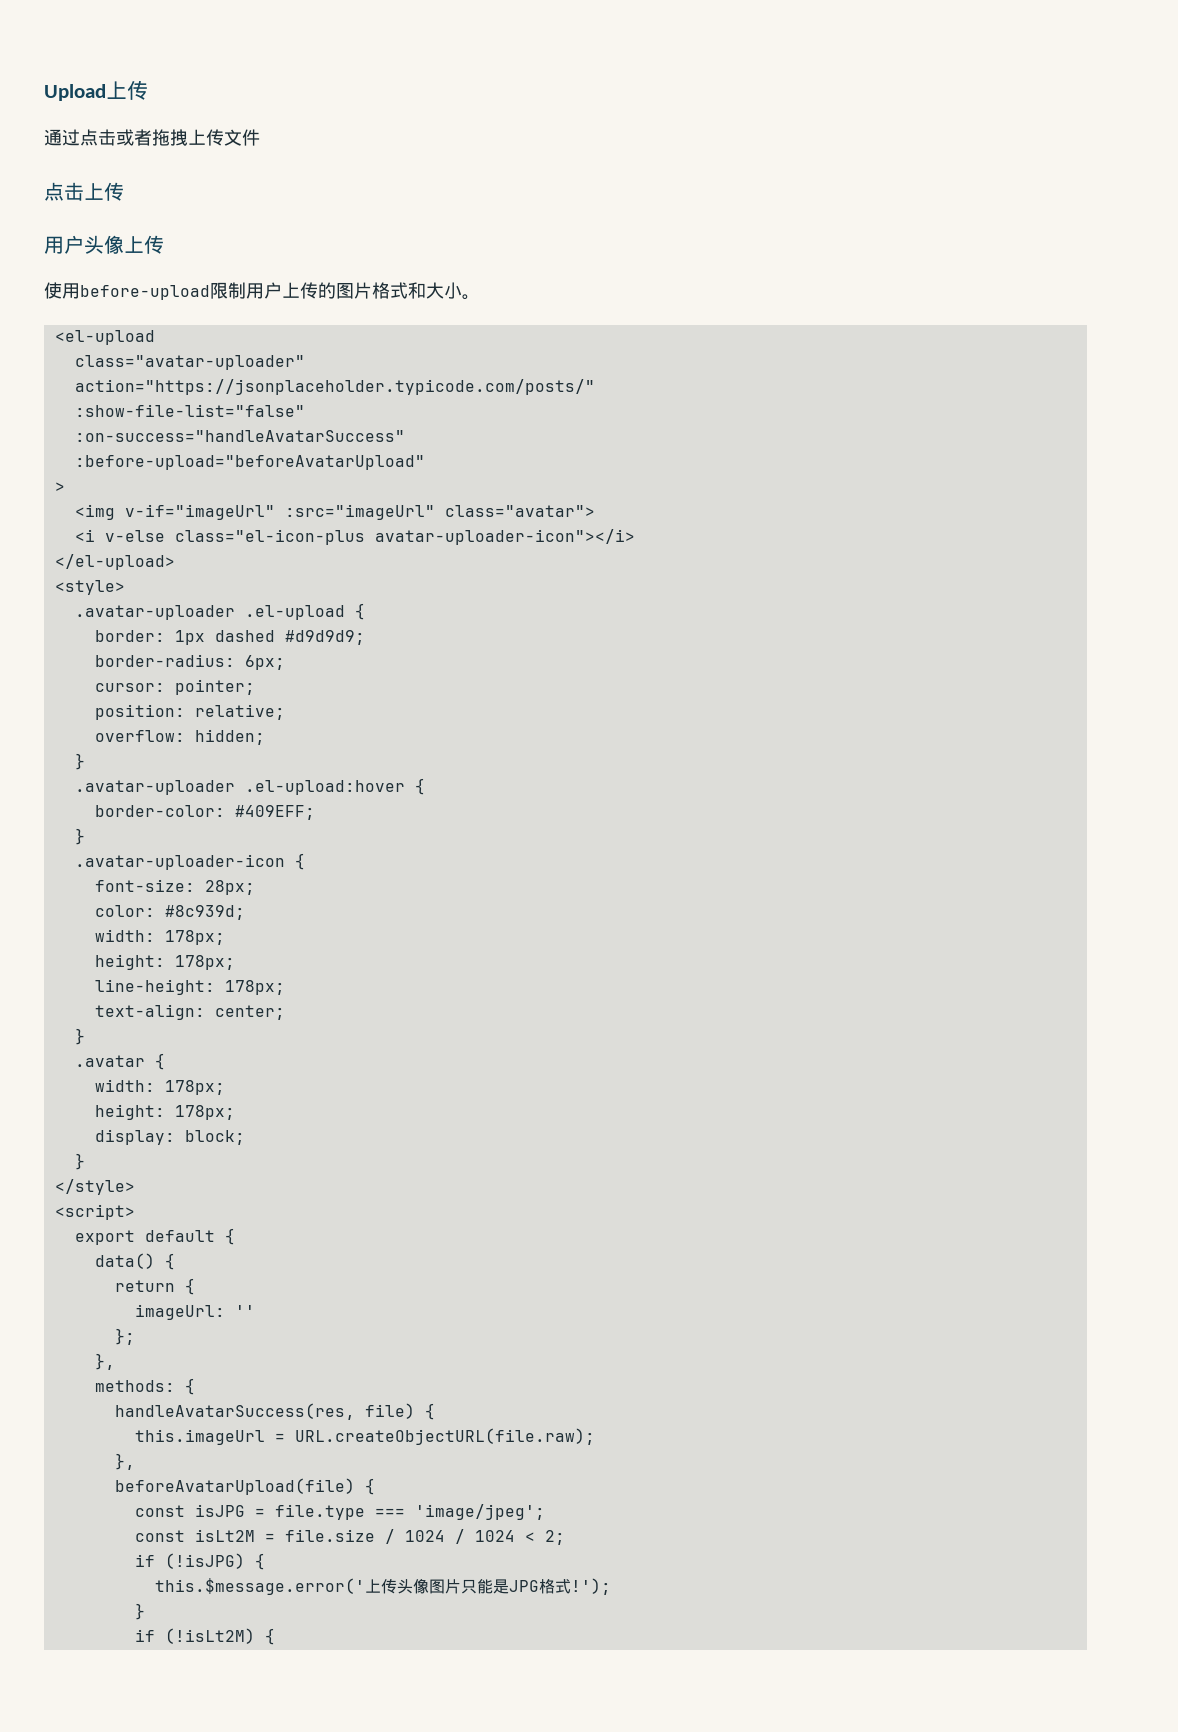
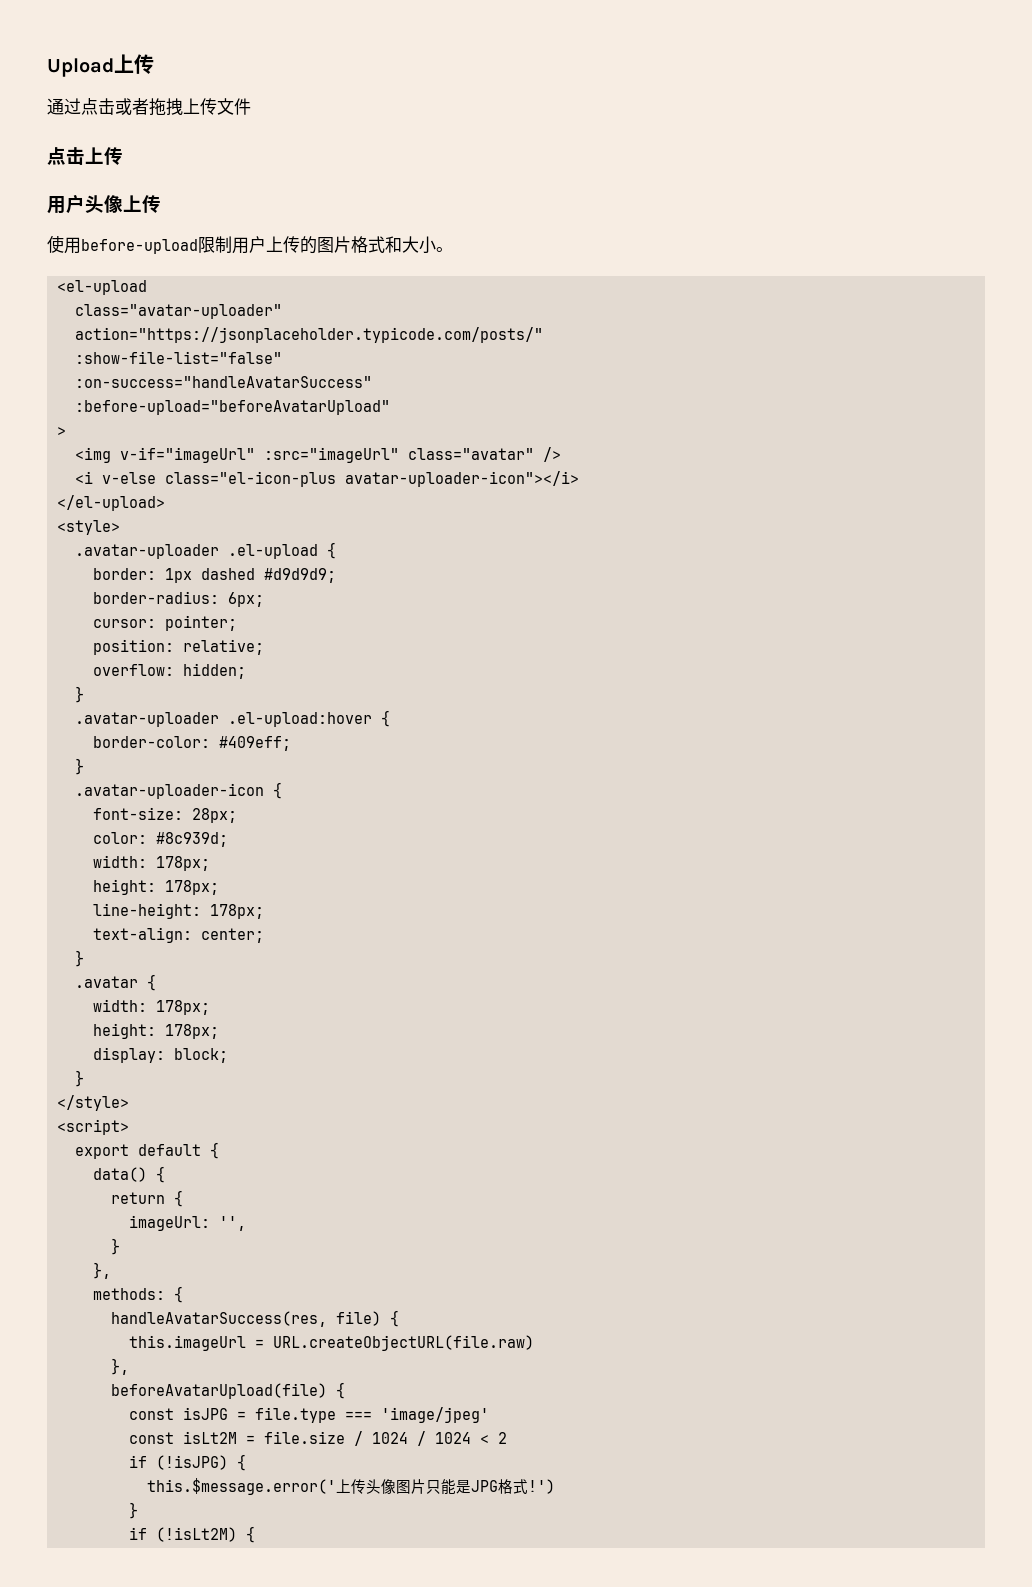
- <img v-if="imageUrl" :src="imageUrl" class="avatar">
+ <img v-if="imageUrl" :src="imageUrl" class="avatar" />
- border-color: #409EFF;
+ border-color: #409eff;
- imageUrl: ''
- };
+ imageUrl: '',
+ }
- this.imageUrl = URL.createObjectURL(file.raw);
+ this.imageUrl = URL.createObjectURL(file.raw)
- const isJPG = file.type === 'image/jpeg';
+ const isJPG = file.type === 'image/jpeg'
- const isLt2M = file.size / 1024 / 1024 < 2;
+ const isLt2M = file.size / 1024 / 1024 < 2
- this.$message.error('上传头像图片只能是JPG格式!');
+ this.$message.error('上传头像图片只能是JPG格式!')

